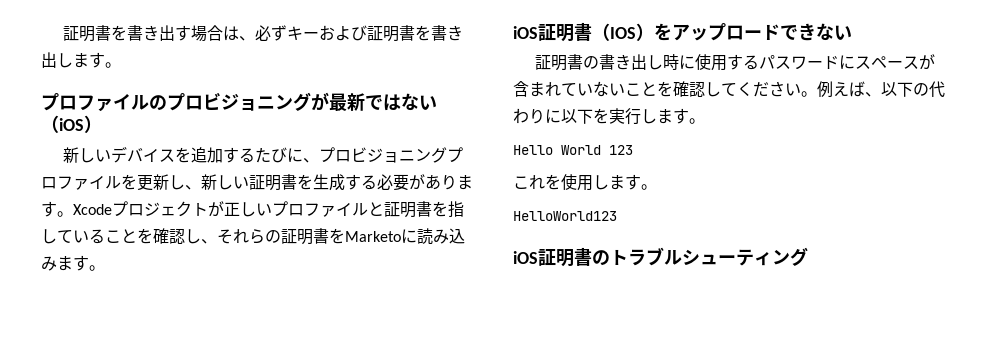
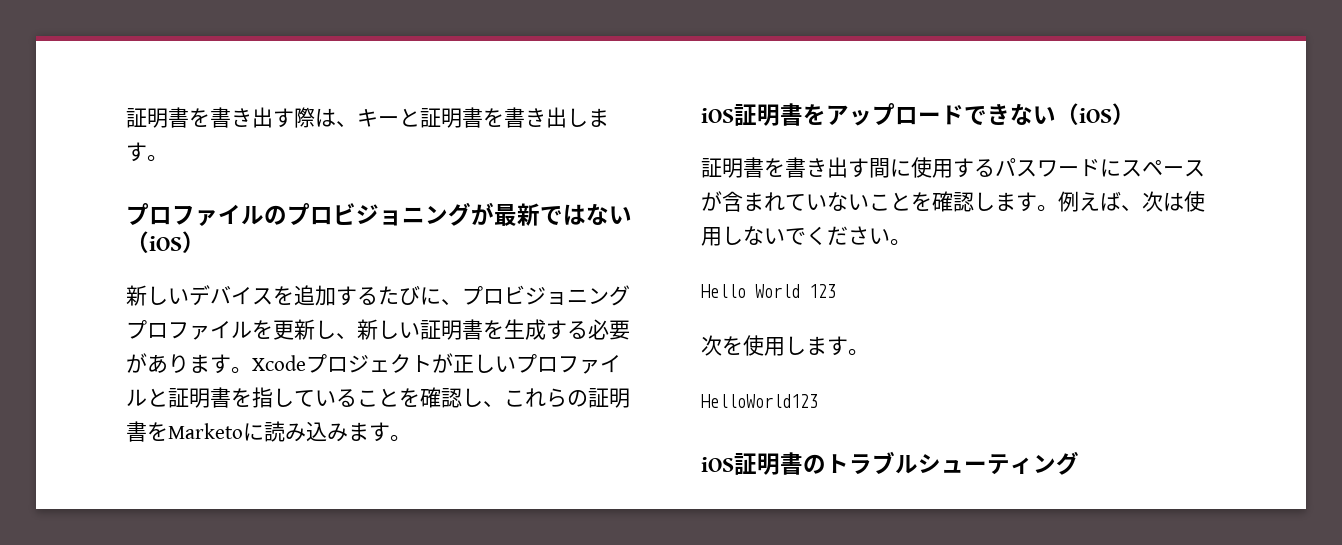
- 証明書を書き出す場合は、必ずキーおよび証明書を書き出します。
+ 証明書を書き出す際は、キーと証明書を書き出します。
- Xcodeプロジェクトが正しいプロファイルと証明書を指していることを確認し、それらの証明書をMarketoに読み込みます。
+ Xcodeプロジェクトが正しいプロファイルと証明書を指していることを確認し、これらの証明書をMarketoに読み込みます。
- iOS証明書（IOS）をアップロードできない
- 証明書の書き出し時に使用するパスワードにスペースが含まれていないことを確認してください。例えば、以下の代わりに以下を実行します。
+ iOS証明書をアップロードできない（iOS）
+ 証明書を書き出す間に使用するパスワードにスペースが含まれていないことを確認します。例えば、次は使用しないでください。
- これを使用します。
+ 次を使用します。

